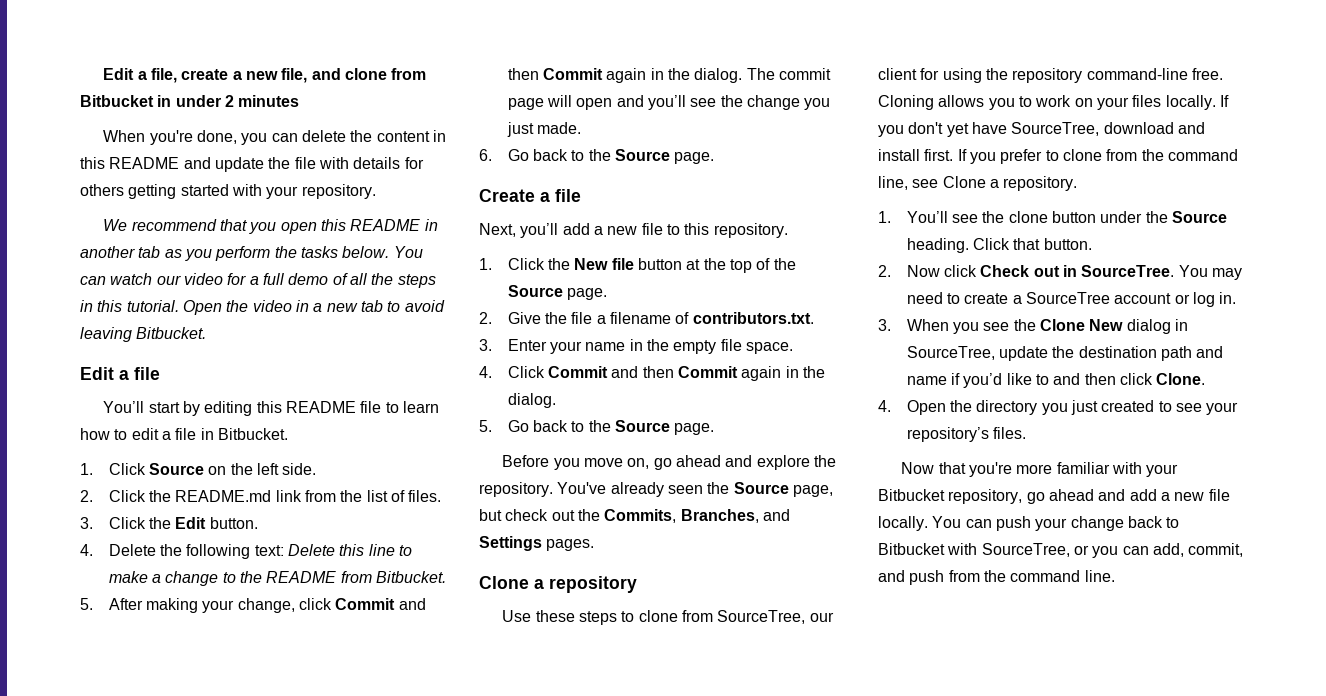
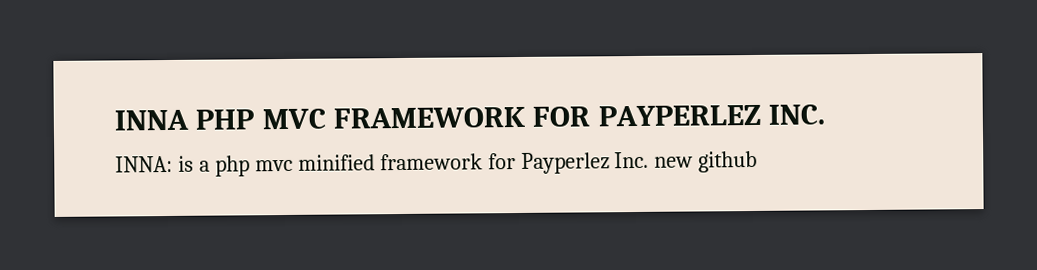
- Edit a file, create a new file, and clone from Bitbucket in under 2 minutes
- When you're done, you can delete the content in this README and update the file with details for others getting started with your repository.
- We recommend that you open this README in another tab as you perform the tasks below. You can watch our video for a full demo of all the steps in this tutorial. Open the video in a new tab to avoid leaving Bitbucket.
- Edit a file
- You’ll start by editing this README file to learn how to edit a file in Bitbucket.
- 1. Click Source on the left side.
- 2. Click the README.md link from the list of files.
- 3. Click the Edit button.
- 4. Delete the following text: Delete this line to make a change to the README from Bitbucket.
- 5. After making your change, click Commit and then Commit again in the dialog. The commit page will open and you’ll see the change you just made.
- 6. Go back to the Source page.
- Create a file
- Next, you’ll add a new file to this repository.
- 1. Click the New file button at the top of the Source page.
- 2. Give the file a filename of contributors.txt.
- 3. Enter your name in the empty file space.
- 4. Click Commit and then Commit again in the dialog.
- 5. Go back to the Source page.
- Before you move on, go ahead and explore the repository. You've already seen the Source page, but check out the Commits, Branches, and Settings pages.
- Clone a repository
- Use these steps to clone from SourceTree, our client for using the repository command-line free. Cloning allows you to work on your files locally. If you don't yet have SourceTree, download and install first. If you prefer to clone from the command line, see Clone a repository.
- 1. You’ll see the clone button under the Source heading. Click that button.
- 2. Now click Check out in SourceTree. You may need to create a SourceTree account or log in.
- 3. When you see the Clone New dialog in SourceTree, update the destination path and name if you’d like to and then click Clone.
- 4. Open the directory you just created to see your repository’s files.
- Now that you're more familiar with your Bitbucket repository, go ahead and add a new file locally. You can push your change back to Bitbucket with SourceTree, or you can add, commit, and push from the command line.
+ INNA PHP MVC FRAMEWORK FOR PAYPERLEZ INC.
+ INNA: is a php mvc minified framework for Payperlez Inc. new github

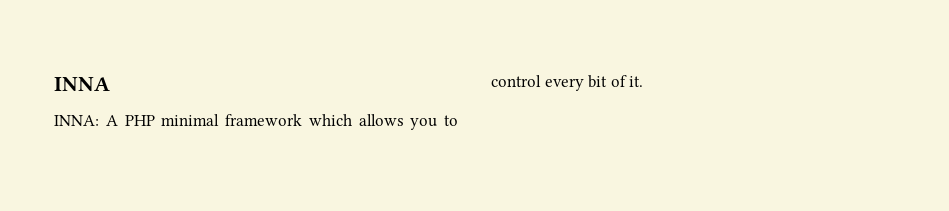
- INNA PHP MVC FRAMEWORK FOR PAYPERLEZ INC.
- INNA: is a php mvc minified framework for Payperlez Inc. new github
+ INNA
+ INNA: A PHP minimal framework which allows you to control every bit of it.

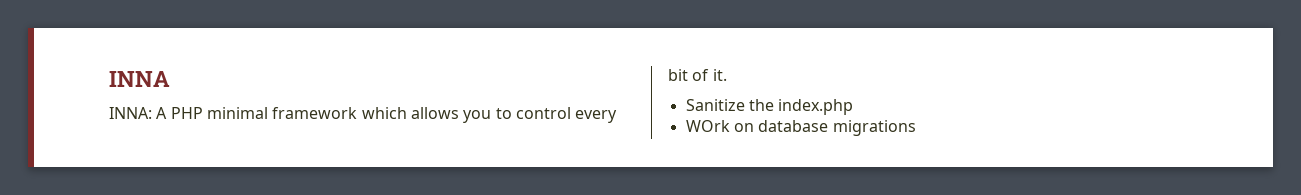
+ Sanitize the index.php
+ WOrk on database migrations

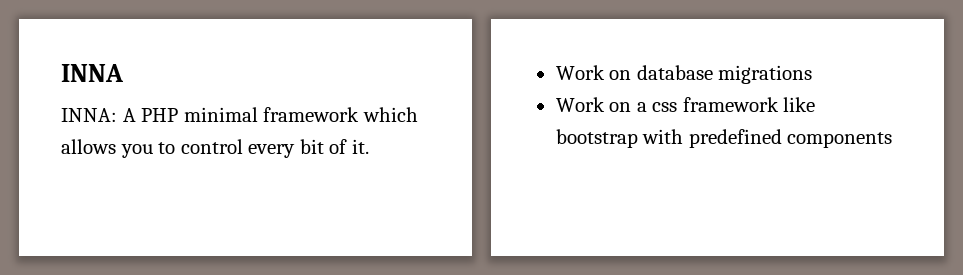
- Sanitize the index.php
- WOrk on database migrations
+ Work on database migrations
+ Work on a css framework like bootstrap with predefined components

